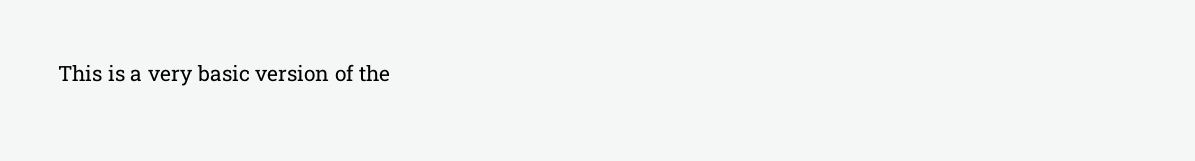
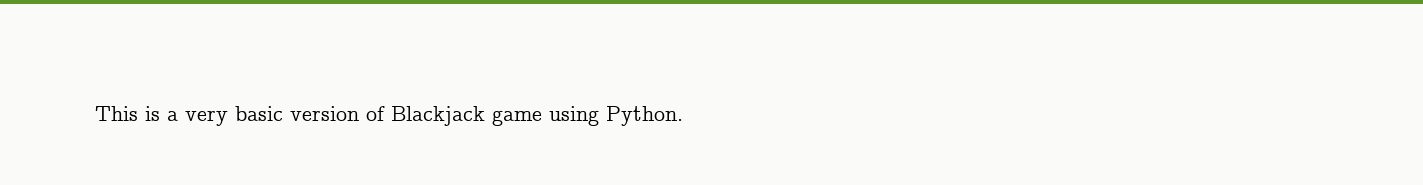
- This is a very basic version of the
+ This is a very basic version of Blackjack game using Python.

